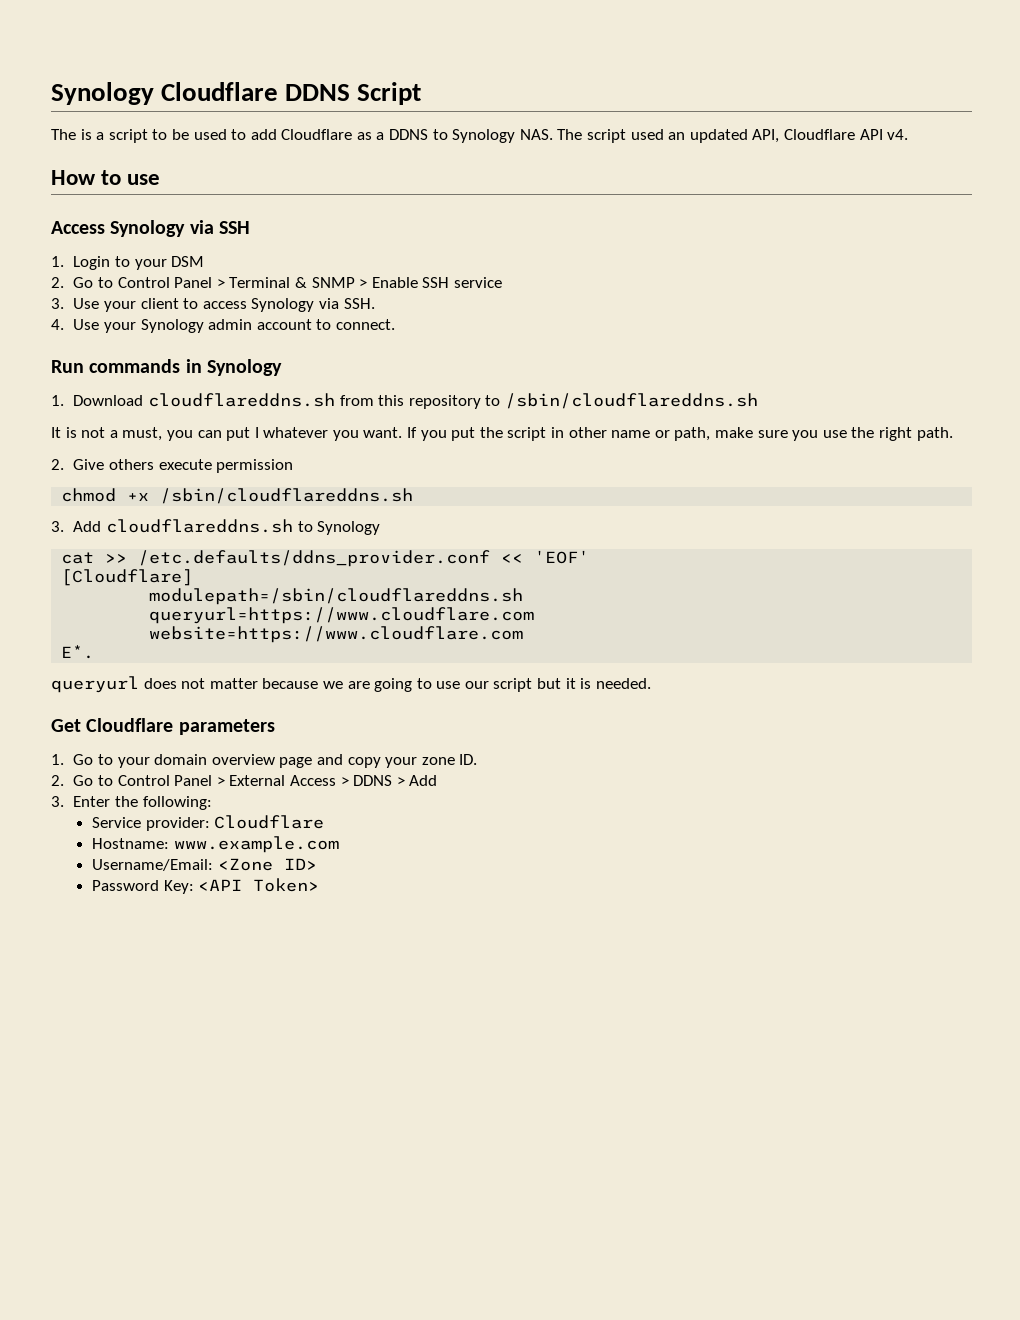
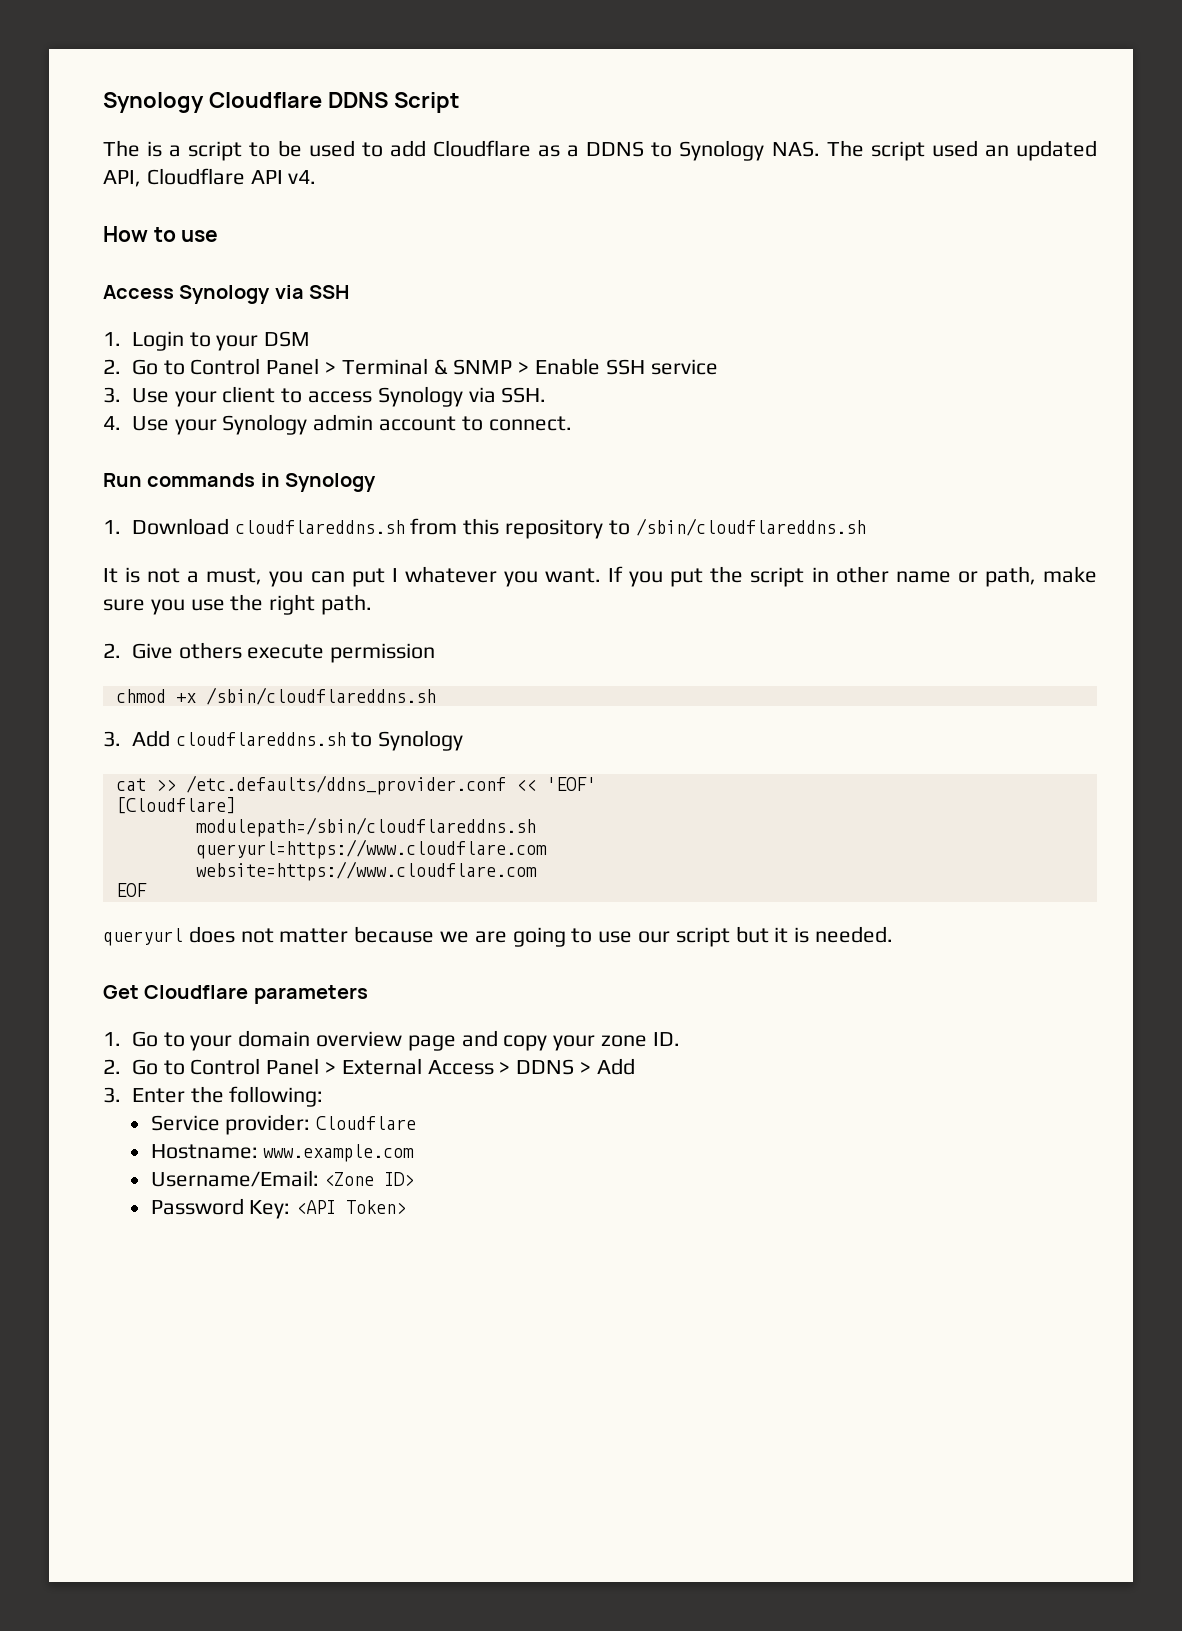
- E*.
+ EOF

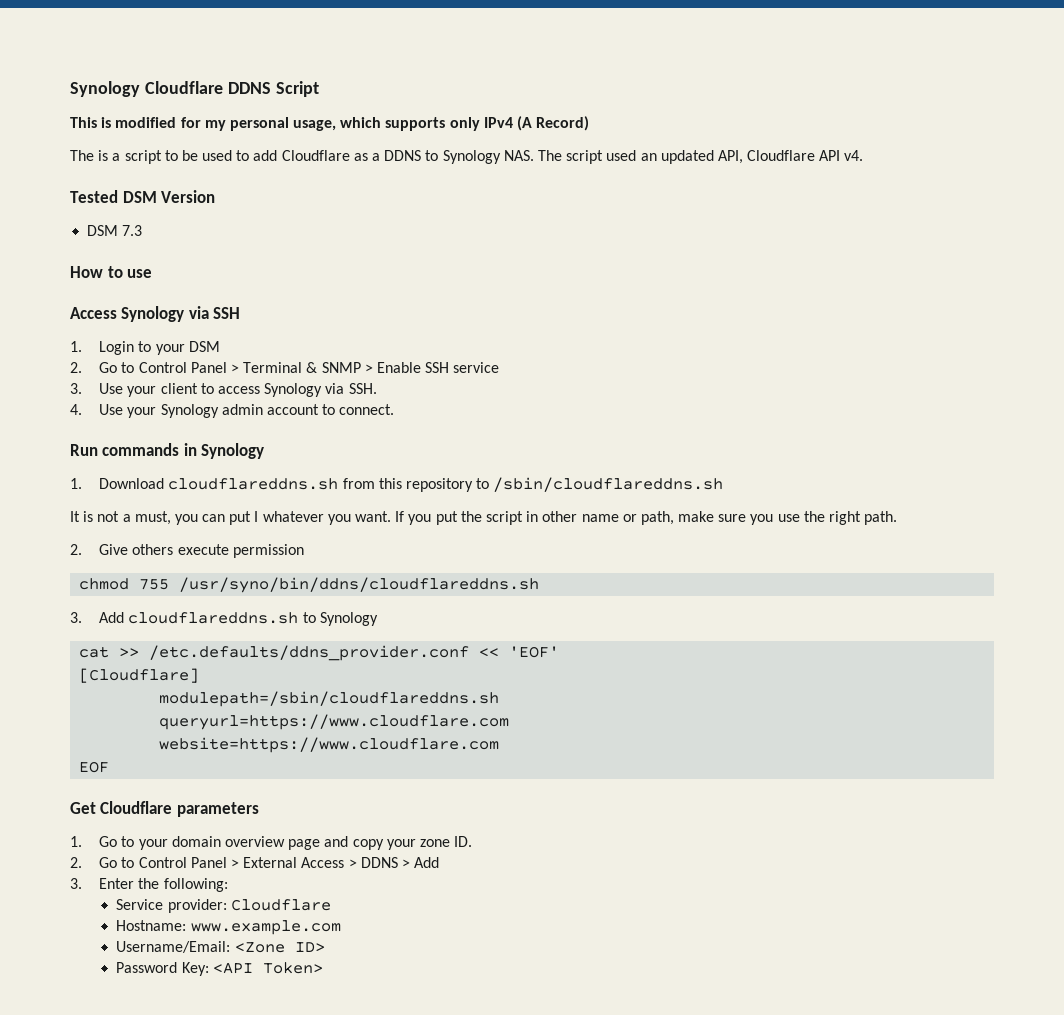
+ This is modified for my personal usage, which supports only IPv4 (A Record)
+ Tested DSM Version
+ DSM 7.3
- chmod +x /sbin/cloudflareddns.sh
+ chmod 755 /usr/syno/bin/ddns/cloudflareddns.sh
- queryurl does not matter because we are going to use our script but it is needed.

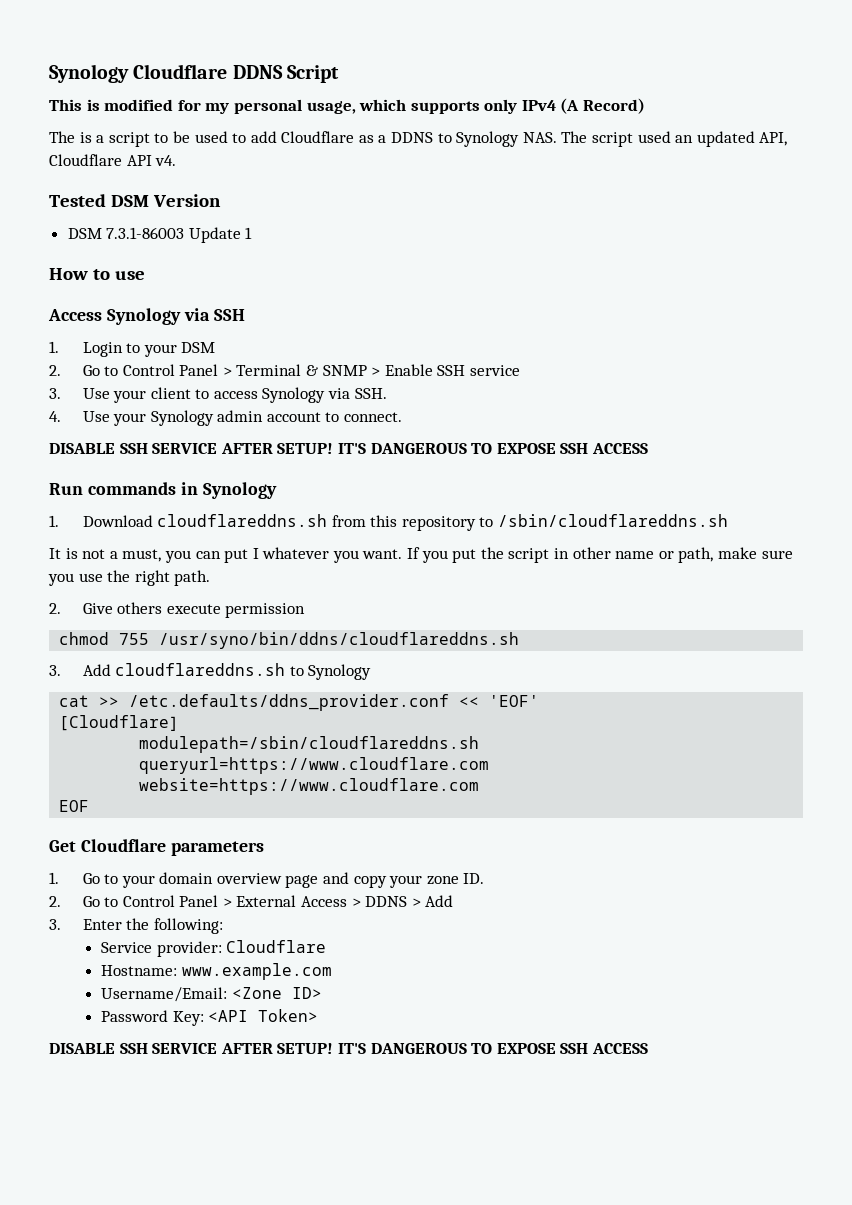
- DSM 7.3
+ DSM 7.3.1-86003 Update 1
  4. Use your Synology admin account to connect.
+ DISABLE SSH SERVICE AFTER SETUP! IT'S DANGEROUS TO EXPOSE SSH ACCESS
  Password Key: <API Token>
+ DISABLE SSH SERVICE AFTER SETUP! IT'S DANGEROUS TO EXPOSE SSH ACCESS

